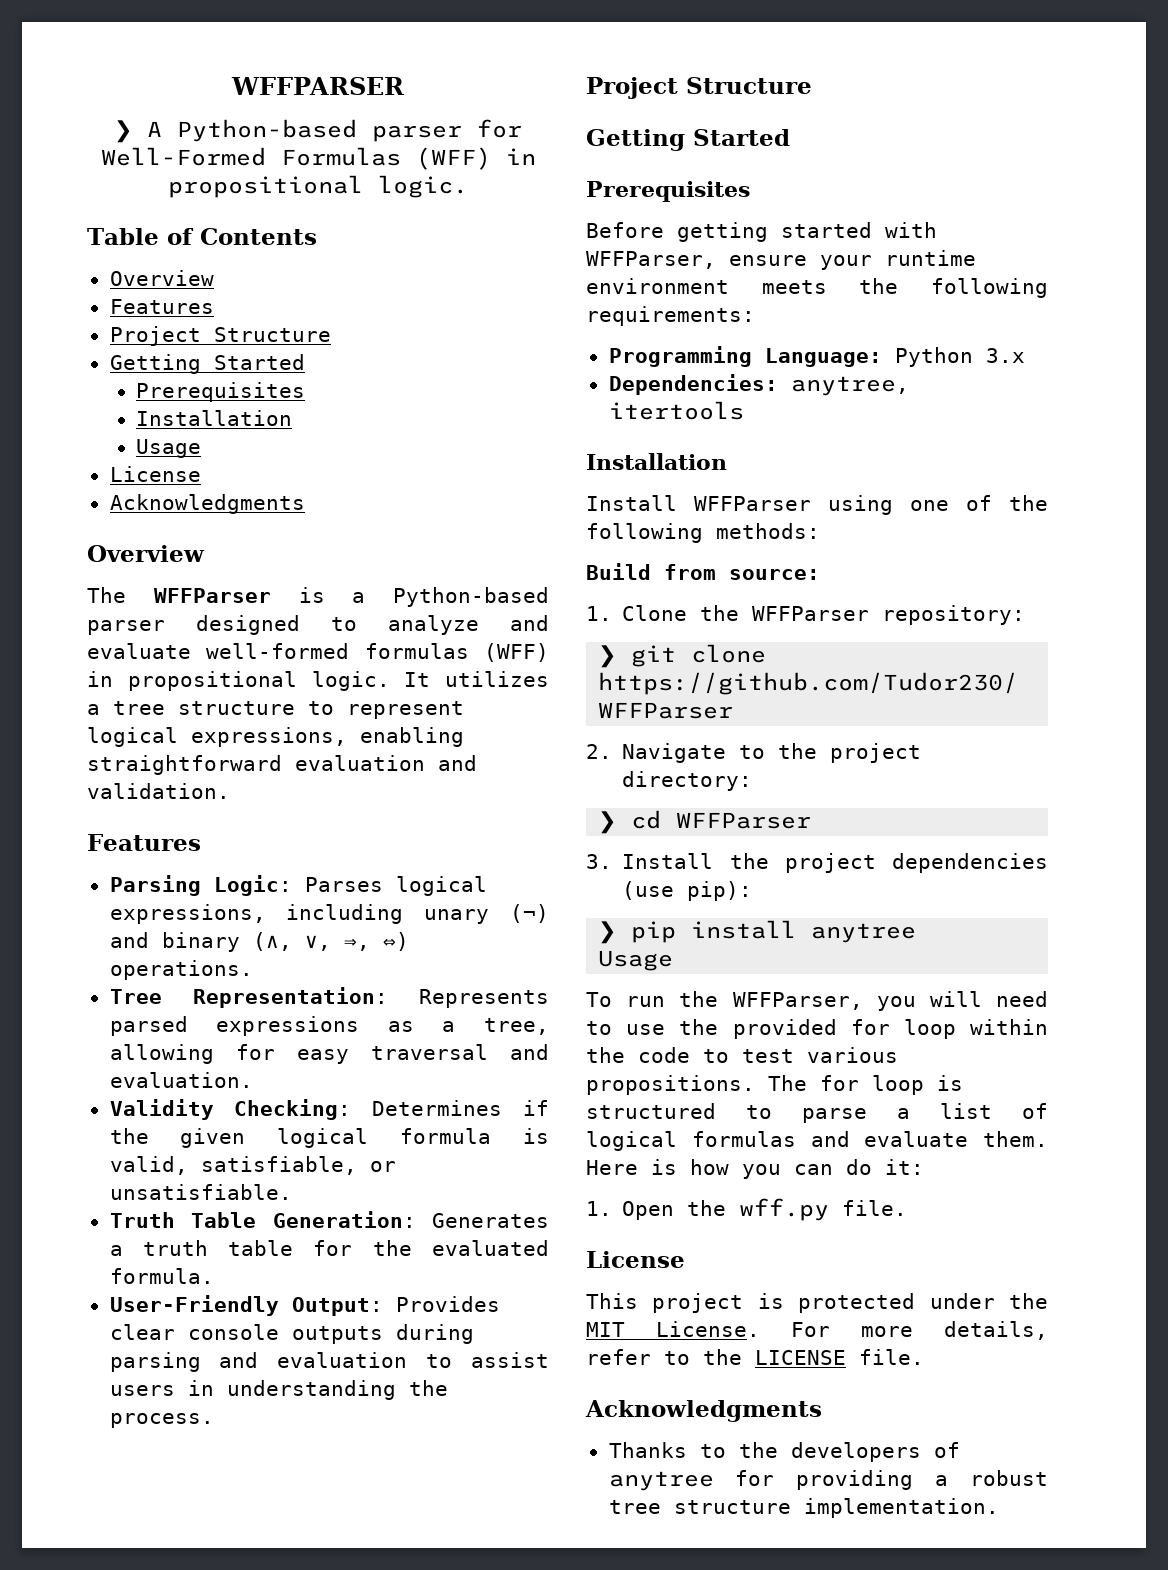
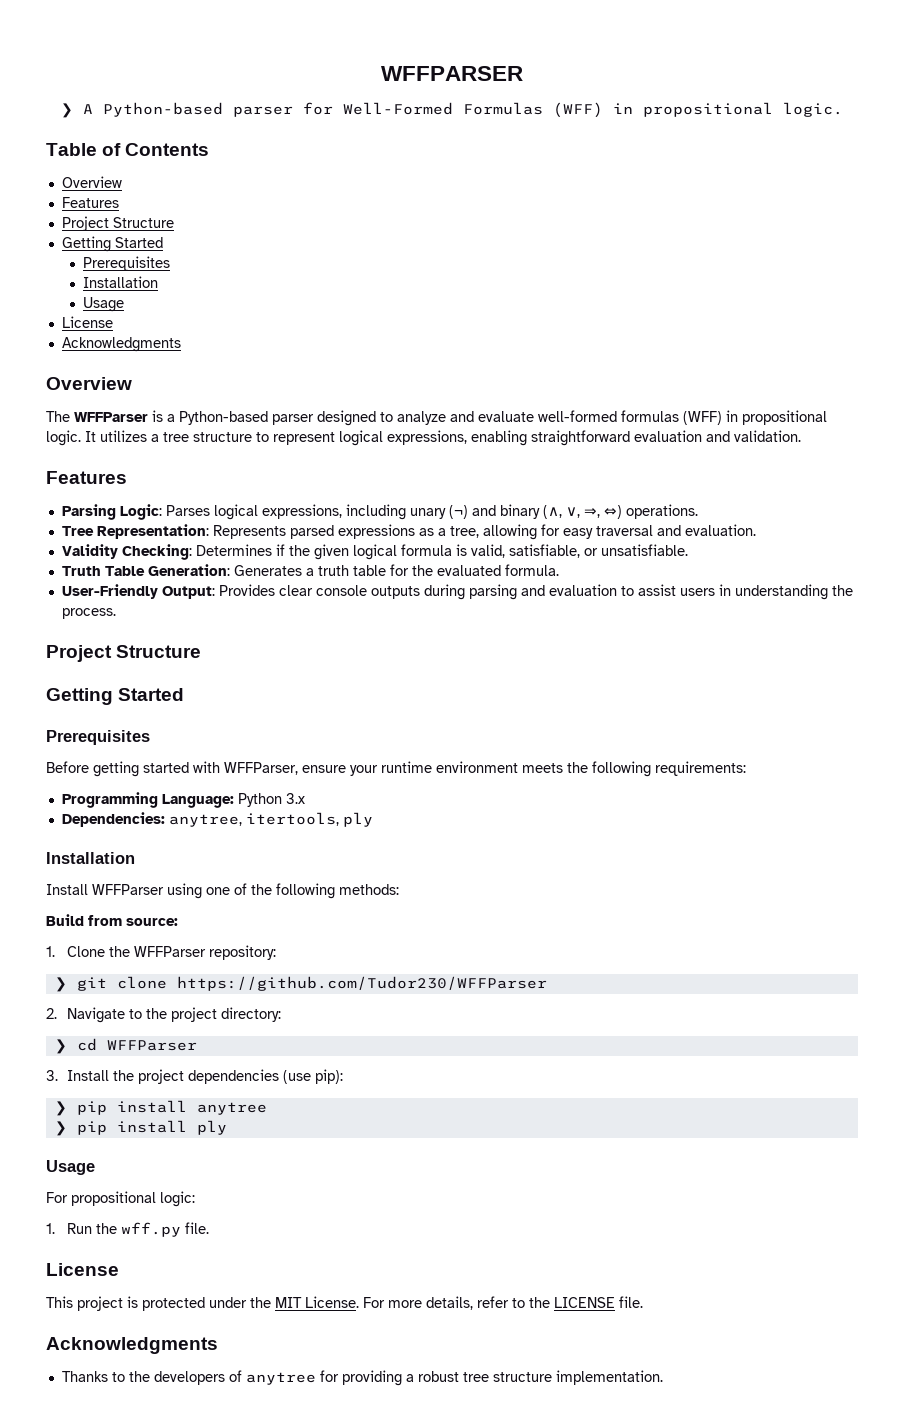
- Dependencies: anytree, itertools
+ Dependencies: anytree, itertools, ply
  ❯ pip install anytree
+ ❯ pip install ply
  Usage
- To run the WFFParser, you will need to use the provided for loop within the code to test various propositions. The for loop is structured to parse a list of logical formulas and evaluate them. Here is how you can do it:
- 1. Open the wff.py file.
+ For propositional logic:
+ 1. Run the wff.py file.

